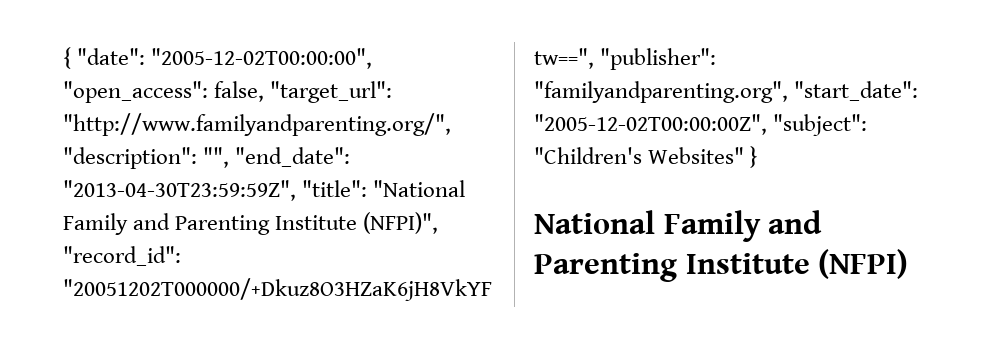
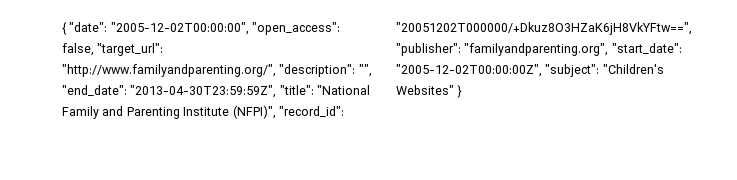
- National Family and Parenting Institute (NFPI)

